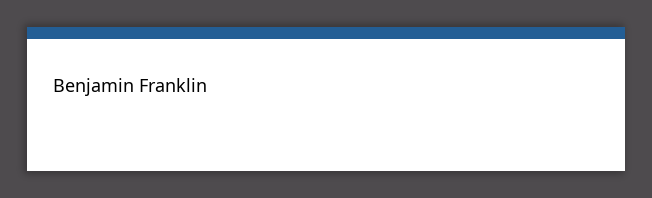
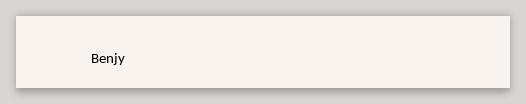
- Benjamin Franklin
+ Benjy

